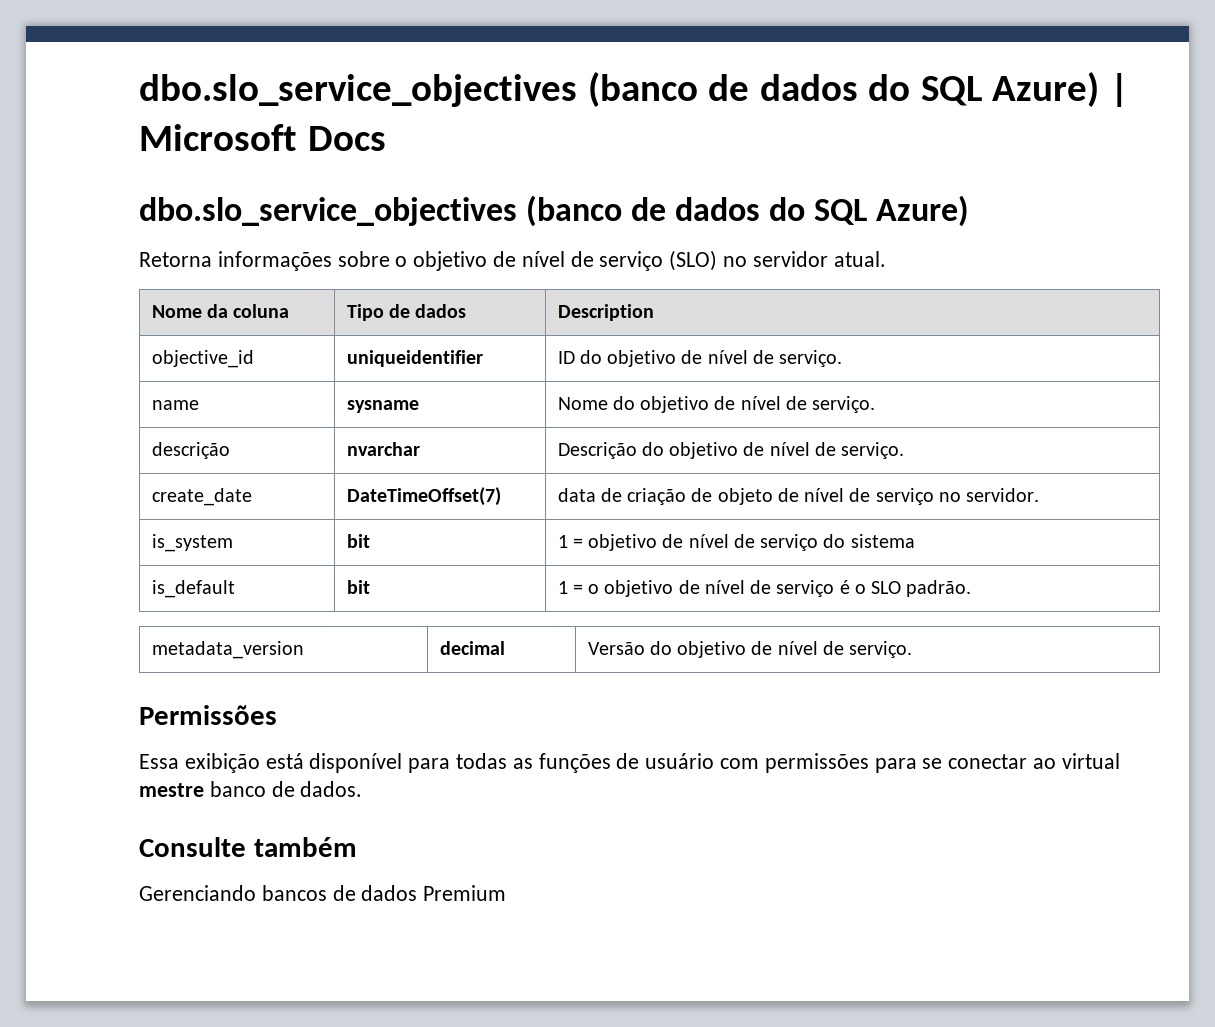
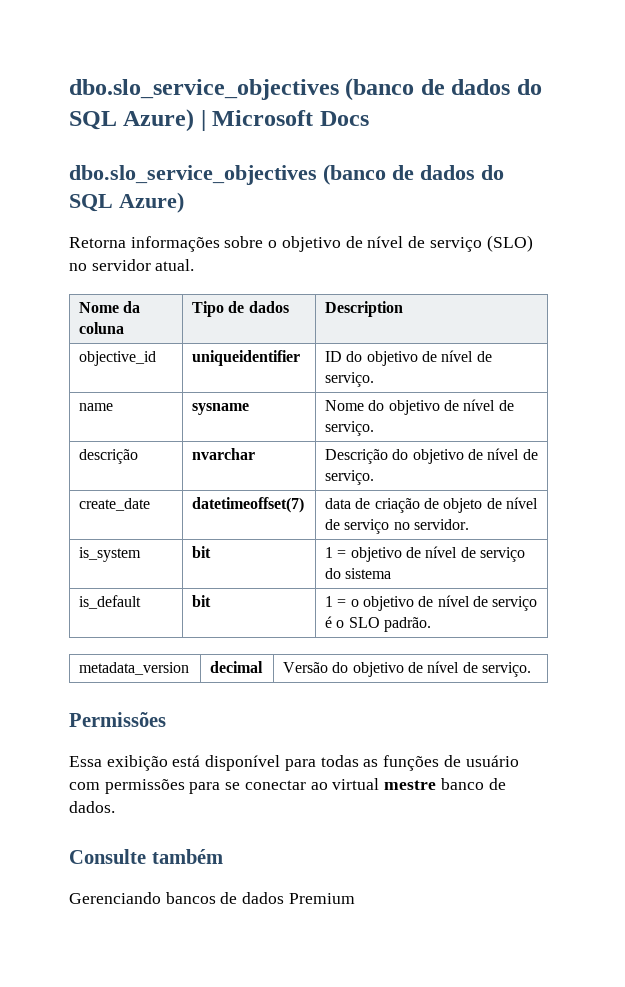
- create_date | DateTimeOffset(7) | data de criação de objeto de nível de serviço no servidor.
+ create_date | datetimeoffset(7) | data de criação de objeto de nível de serviço no servidor.

